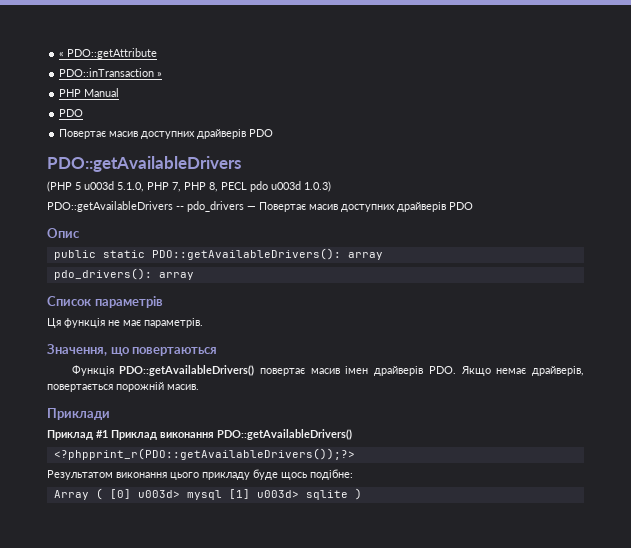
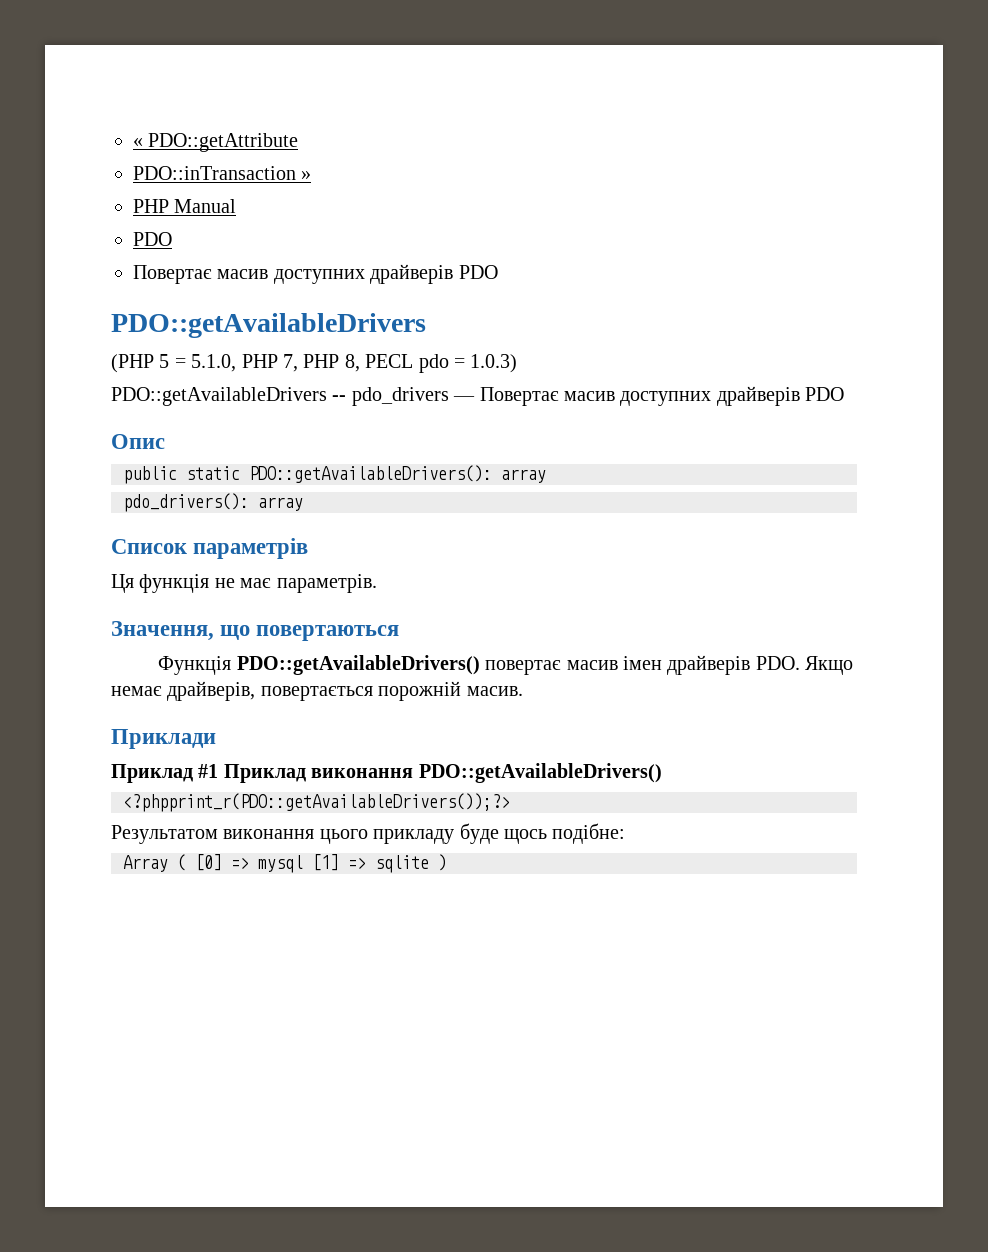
- (PHP 5 u003d 5.1.0, PHP 7, PHP 8, PECL pdo u003d 1.0.3)
+ (PHP 5 = 5.1.0, PHP 7, PHP 8, PECL pdo = 1.0.3)
- Array ( [0] u003d> mysql [1] u003d> sqlite )
+ Array ( [0] => mysql [1] => sqlite )

